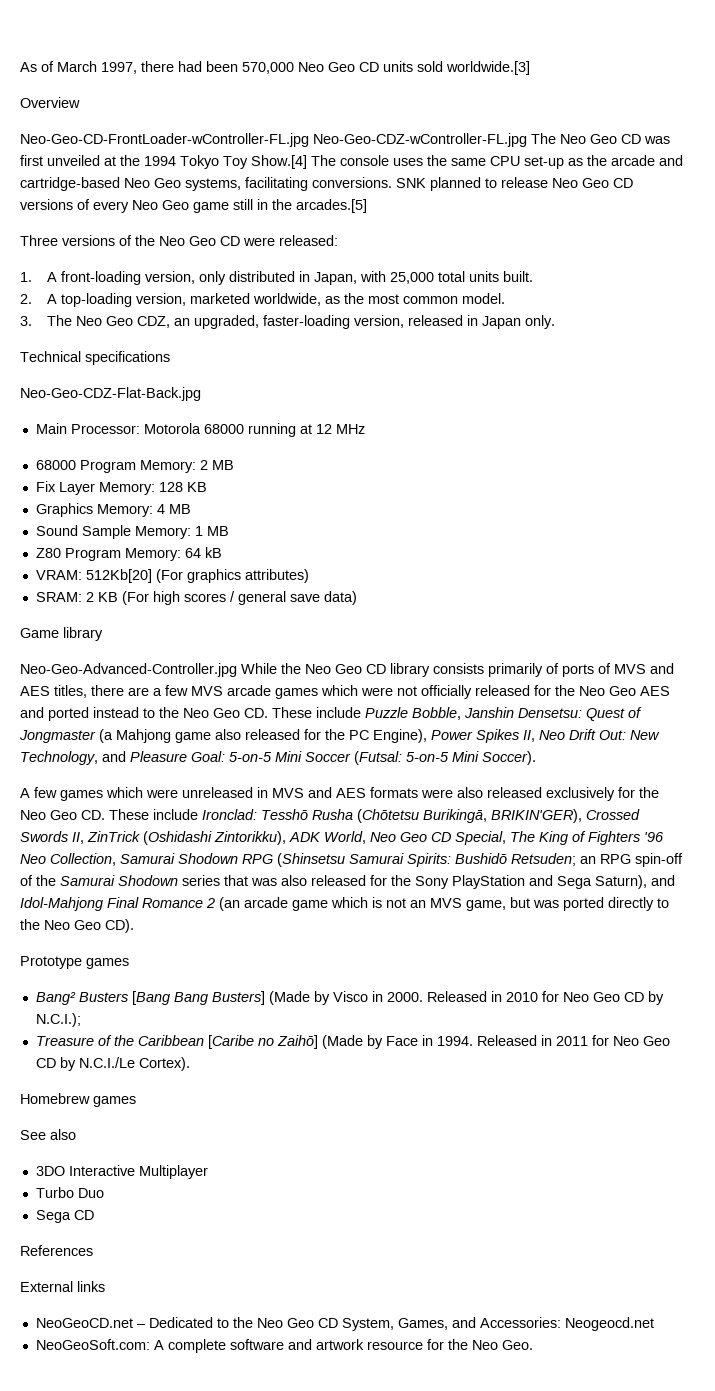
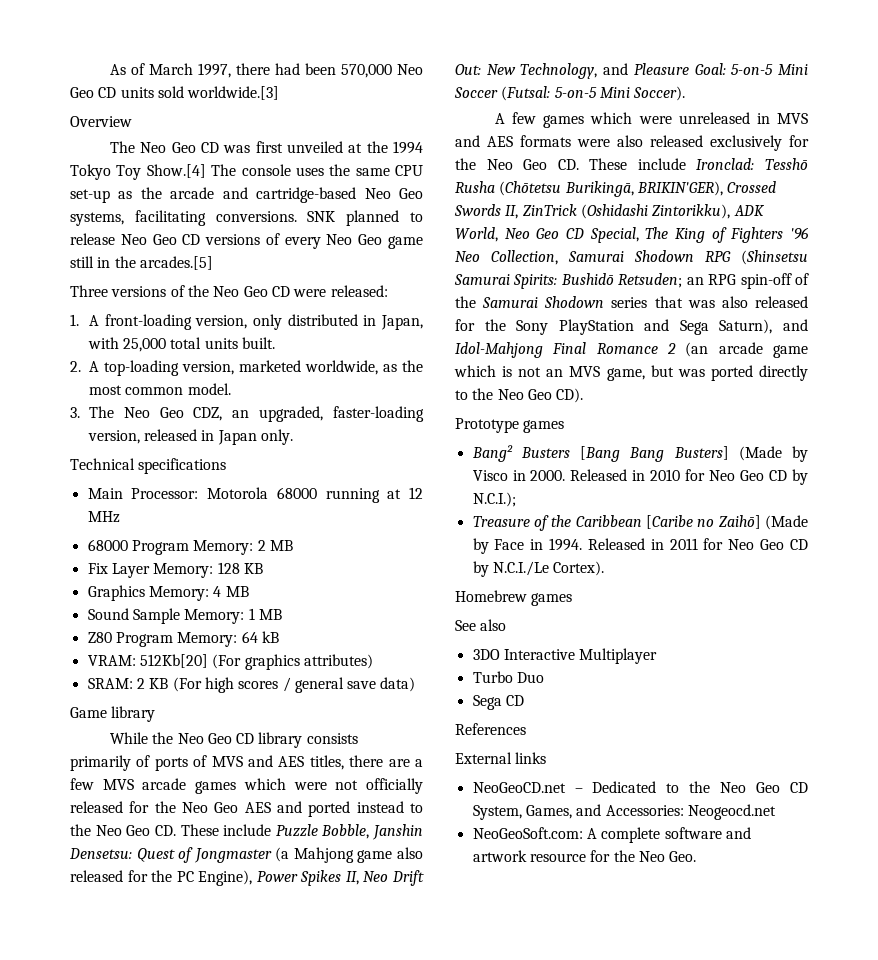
- Neo-Geo-CD-FrontLoader-wController-FL.jpg Neo-Geo-CDZ-wController-FL.jpg The Neo Geo CD was first unveiled at the 1994 Tokyo Toy Show.[4] The console uses the same CPU set-up as the arcade and cartridge-based Neo Geo systems, facilitating conversions.
+ The Neo Geo CD was first unveiled at the 1994 Tokyo Toy Show.[4] The console uses the same CPU set-up as the arcade and cartridge-based Neo Geo systems, facilitating conversions.
- Neo-Geo-CDZ-Flat-Back.jpg
- Neo-Geo-Advanced-Controller.jpg While the Neo Geo CD library consists primarily of ports of MVS and AES titles, there are a few MVS arcade games which were not officially released for the Neo Geo AES and ported instead to the Neo Geo CD. These include Puzzle Bobble, Janshin Densetsu:
+ While the Neo Geo CD library consists primarily of ports of MVS and AES titles, there are a few MVS arcade games which were not officially released for the Neo Geo AES and ported instead to the Neo Geo CD. These include Puzzle Bobble, Janshin Densetsu:

